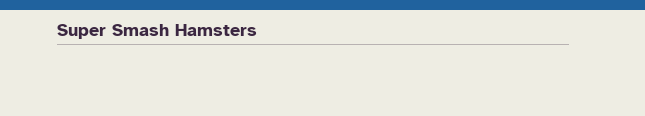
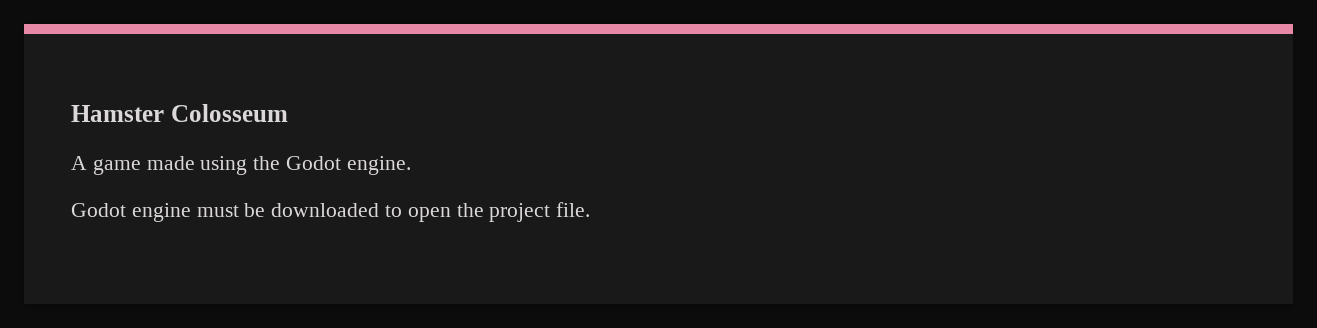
- Super Smash Hamsters
+ Hamster Colosseum
+ A game made using the Godot engine.
+ Godot engine must be downloaded to open the project file.

